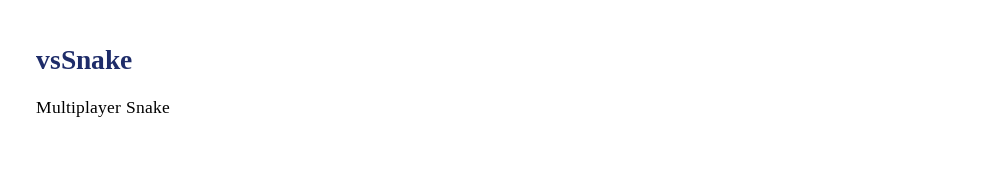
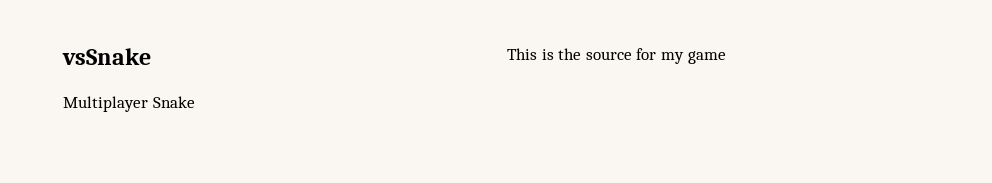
+ This is the source for my game

